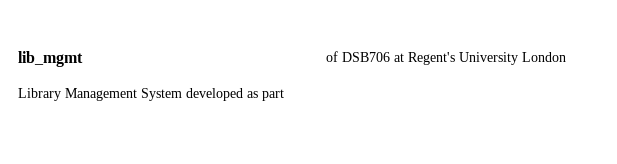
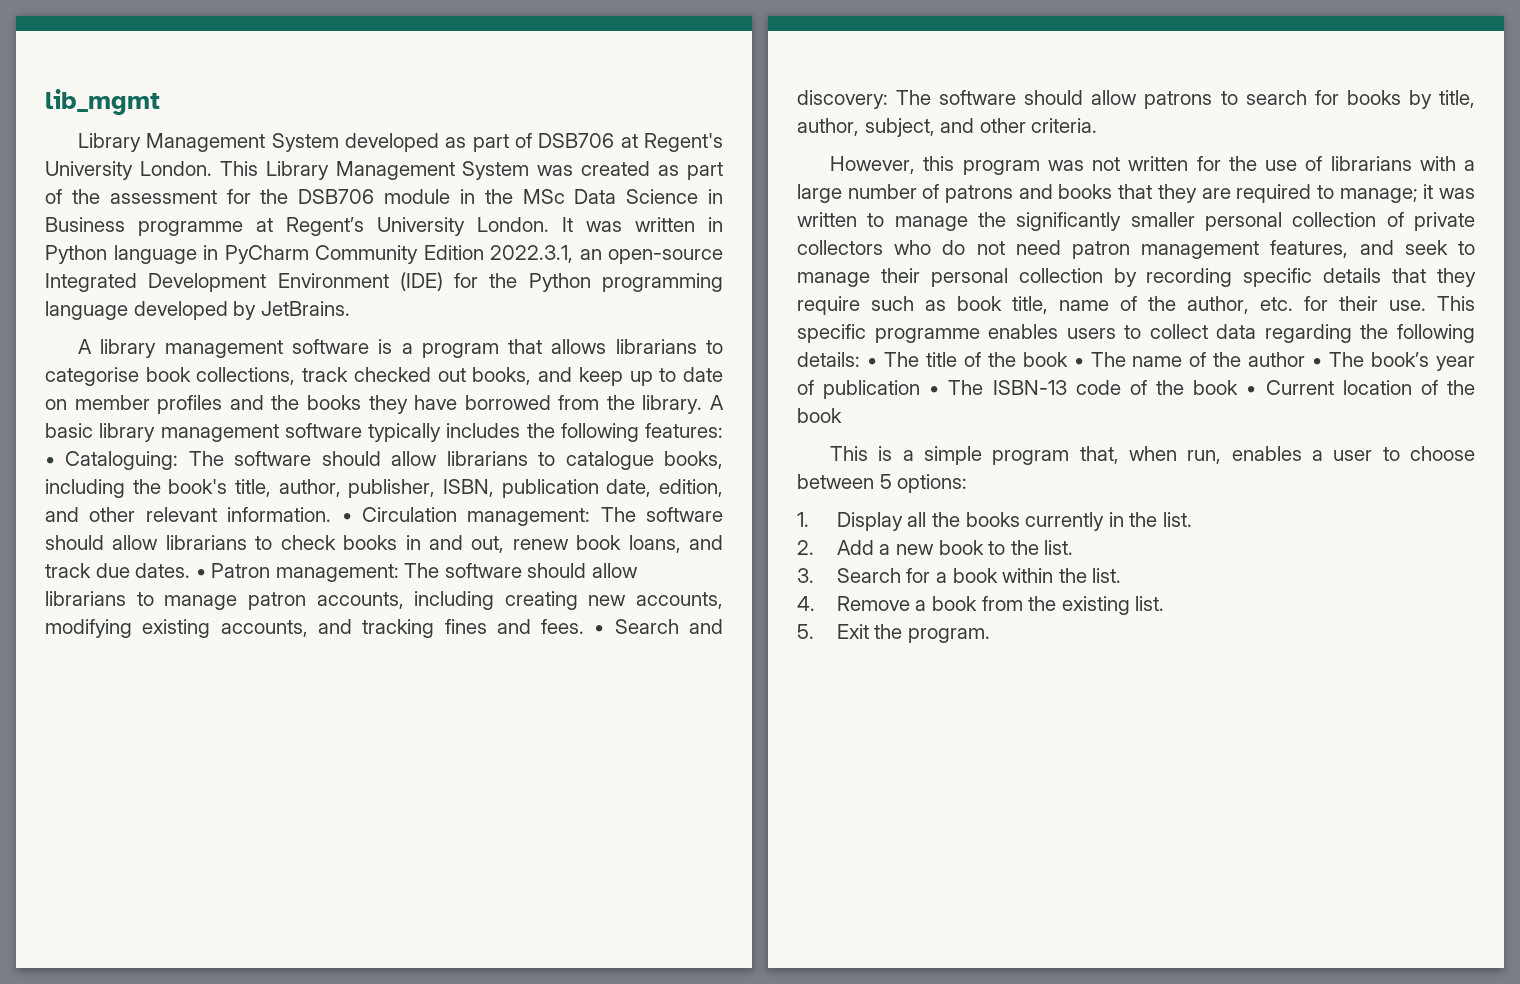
- Library Management System developed as part of DSB706 at Regent's University London
+ Library Management System developed as part of DSB706 at Regent's University London. This Library Management System was created as part of the assessment for the DSB706 module in the MSc Data Science in Business programme at Regent’s University London. It was written in Python language in PyCharm Community Edition 2022.3.1, an open-source Integrated Development Environment (IDE) for the Python programming language developed by JetBrains.
+ A library management software is a program that allows librarians to categorise book collections, track checked out books, and keep up to date on member profiles and the books they have borrowed from the library. A basic library management software typically includes the following features: • Cataloguing: The software should allow librarians to catalogue books, including the book's title, author, publisher, ISBN, publication date, edition, and other relevant information. • Circulation management: The software should allow librarians to check books in and out, renew book loans, and track due dates. • Patron management: The software should allow librarians to manage patron accounts, including creating new accounts, modifying existing accounts, and tracking fines and fees. • Search and discovery: The software should allow patrons to search for books by title, author, subject, and other criteria.
+ However, this program was not written for the use of librarians with a large number of patrons and books that they are required to manage; it was written to manage the significantly smaller personal collection of private collectors who do not need patron management features, and seek to manage their personal collection by recording specific details that they require such as book title, name of the author, etc. for their use. This specific programme enables users to collect data regarding the following details: • The title of the book • The name of the author • The book’s year of publication • The ISBN-13 code of the book • Current location of the book
+ This is a simple program that, when run, enables a user to choose between 5 options:
+ 1. Display all the books currently in the list.
+ 2. Add a new book to the list.
+ 3. Search for a book within the list.
+ 4. Remove a book from the existing list.
+ 5. Exit the program.

